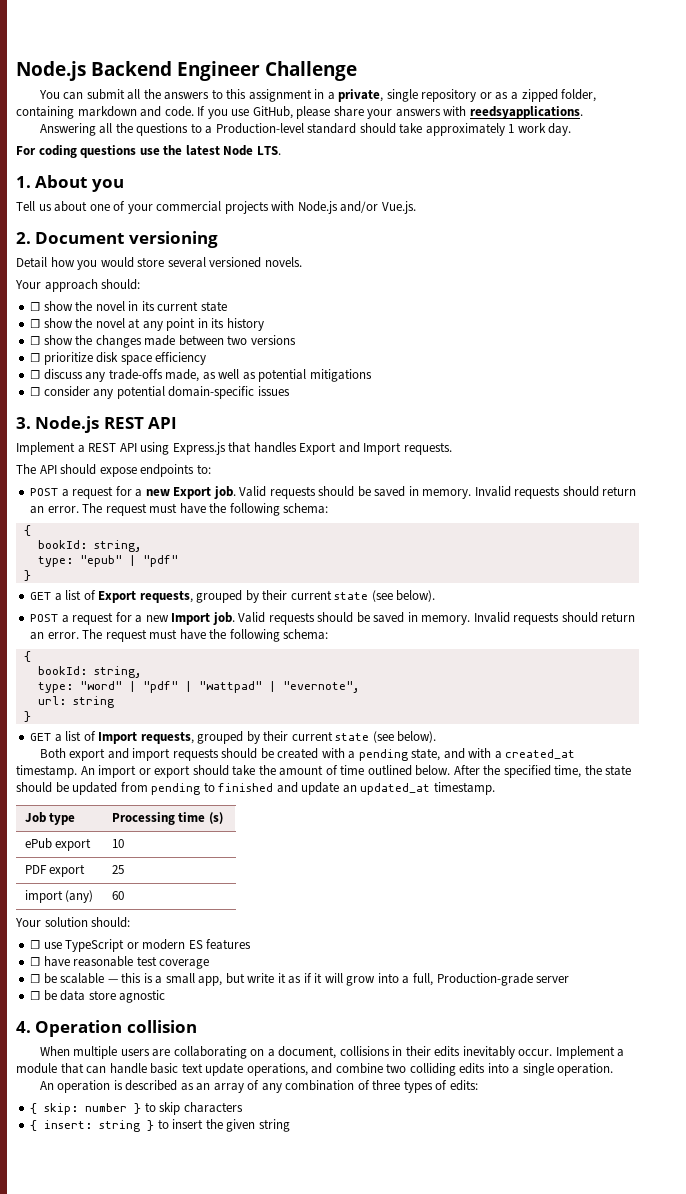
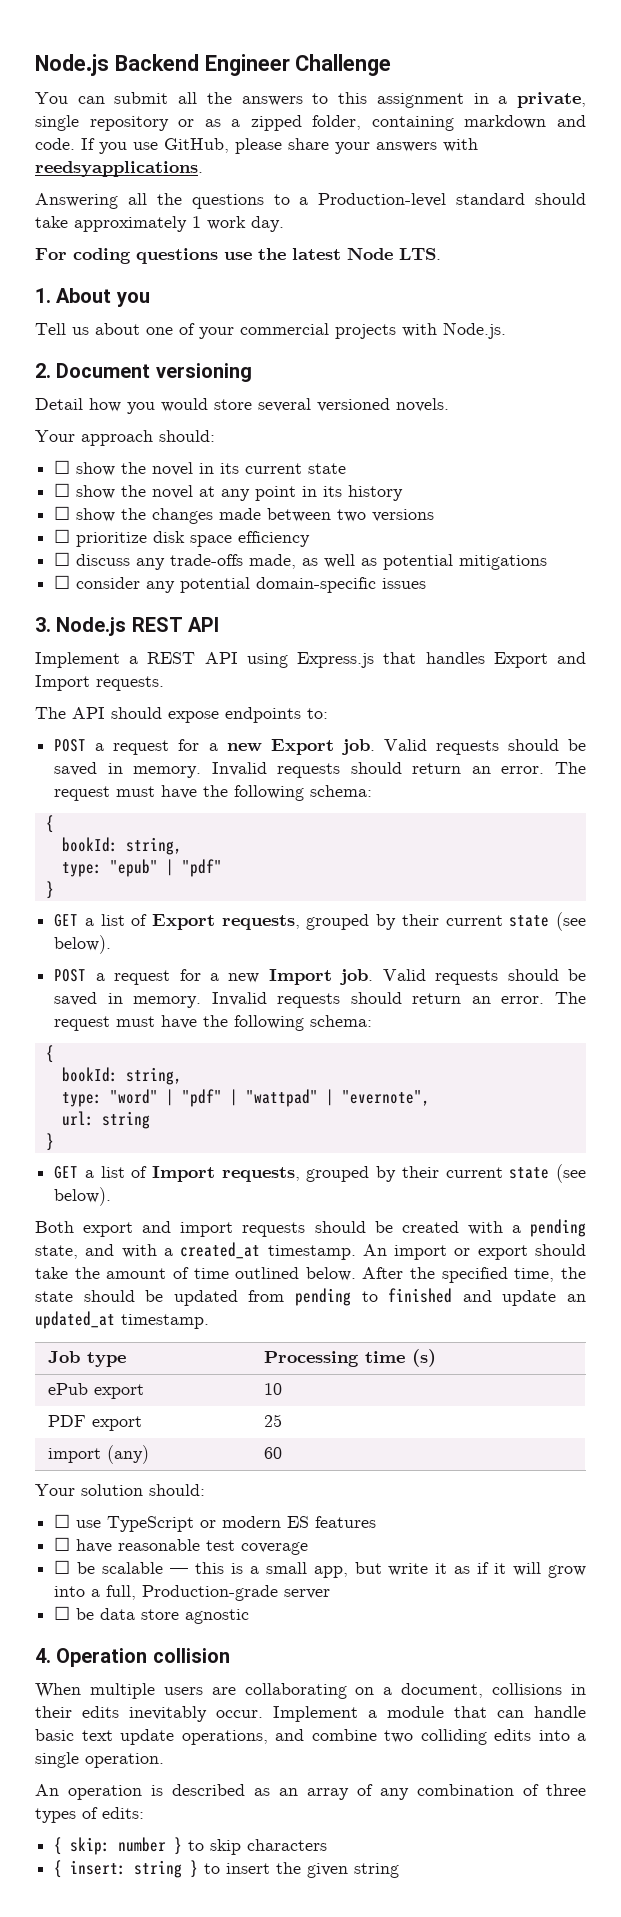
- Tell us about one of your commercial projects with Node.js and/or Vue.js.
+ Tell us about one of your commercial projects with Node.js.

